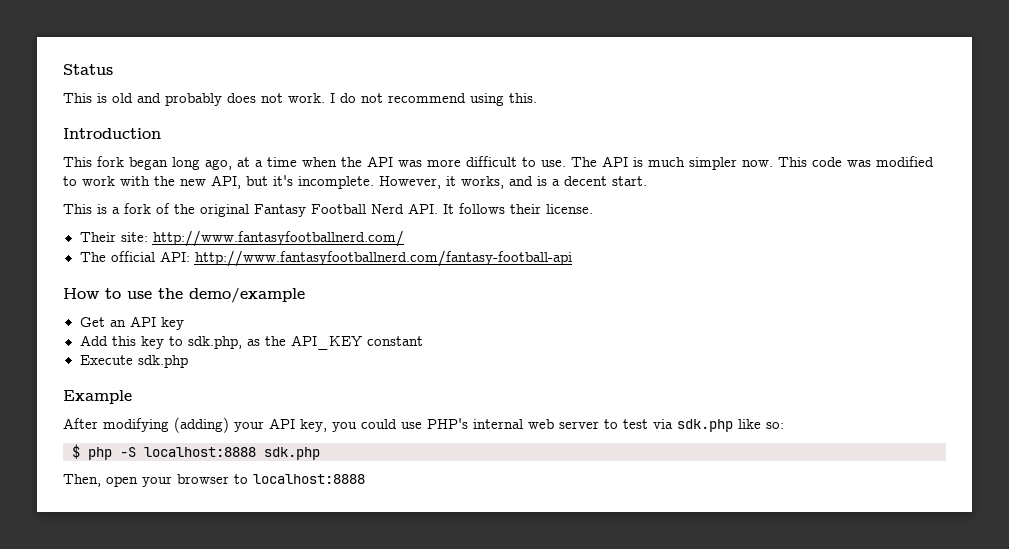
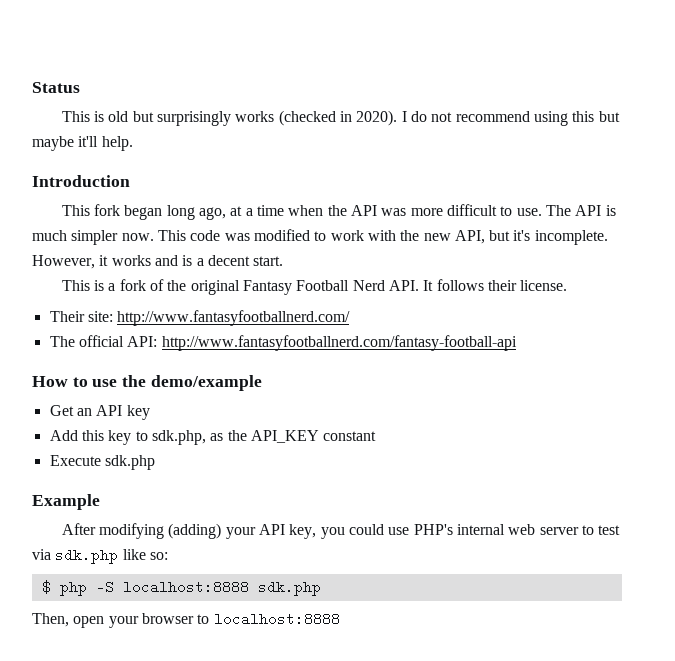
- This is old and probably does not work.
+ This is old but surprisingly works (checked in 2020).
- I do not recommend using this.
+ I do not recommend using this but maybe it'll help.
- However, it works, and is a decent start.
+ However, it works and is a decent start.

